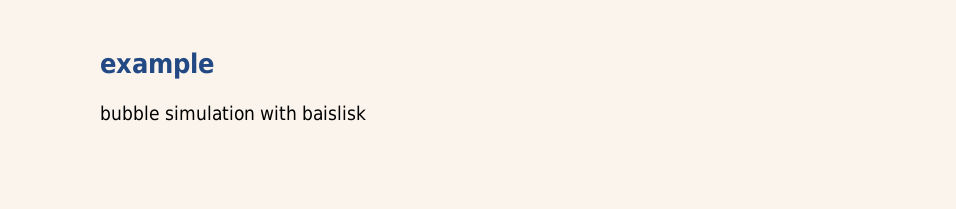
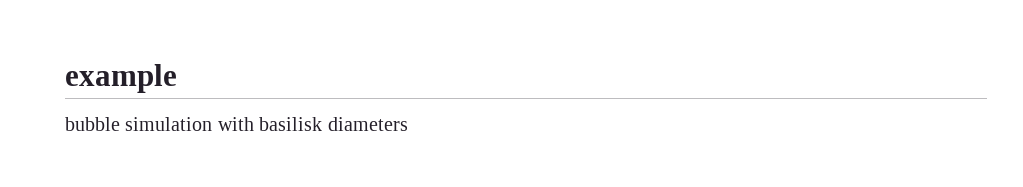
- bubble simulation with baislisk
+ bubble simulation with basilisk diameters

